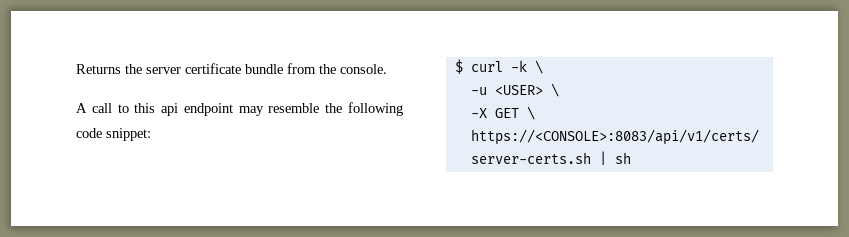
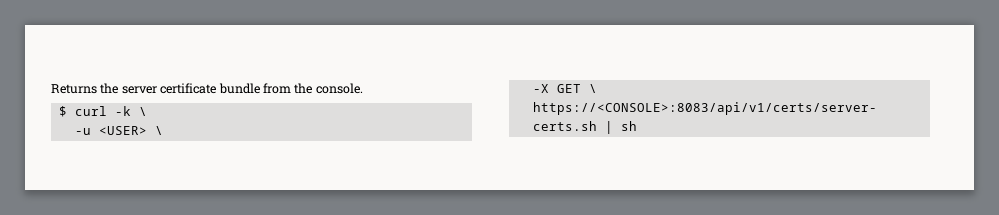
- A call to this api endpoint may resemble the following code snippet:

